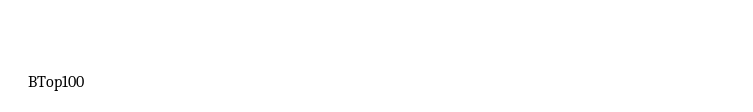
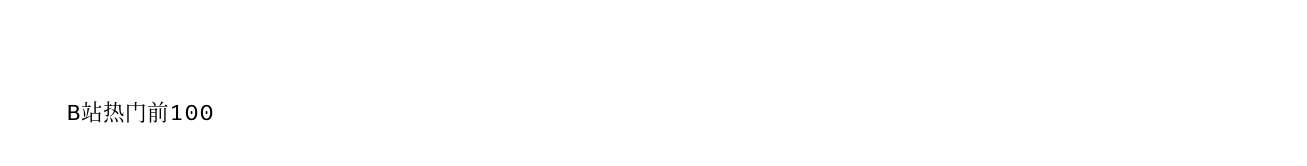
- BTop100
+ B站热门前100

